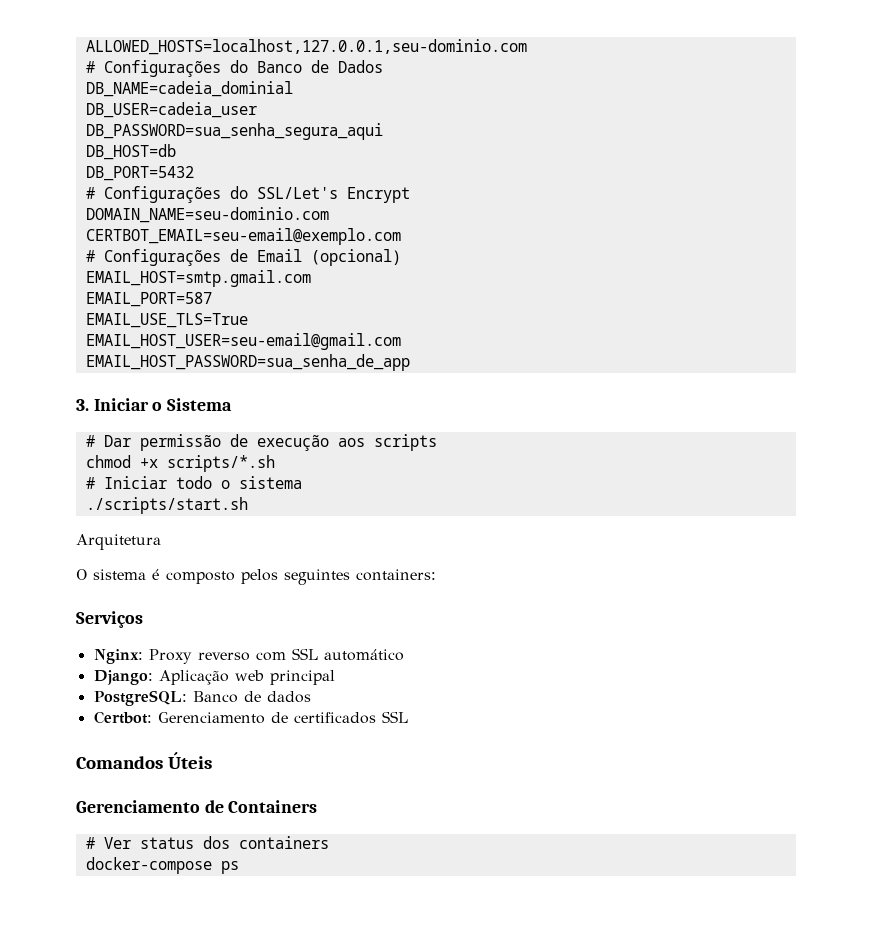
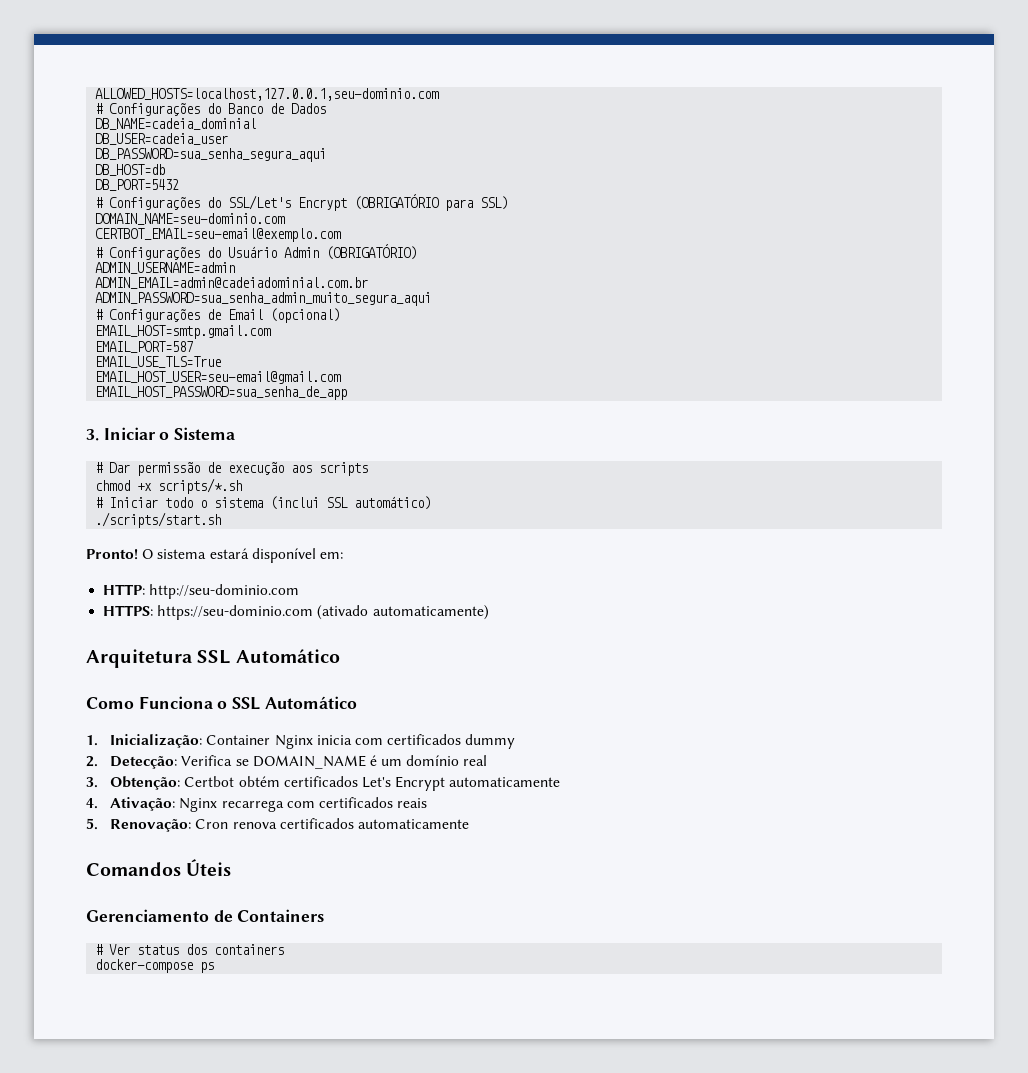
- # Configurações do SSL/Let's Encrypt
+ # Configurações do SSL/Let's Encrypt (OBRIGATÓRIO para SSL)
+ # Configurações do Usuário Admin (OBRIGATÓRIO)
+ ADMIN_USERNAME=admin
+ ADMIN_EMAIL=admin@cadeiadominial.com.br
+ ADMIN_PASSWORD=sua_senha_admin_muito_segura_aqui
- # Iniciar todo o sistema
+ # Iniciar todo o sistema (inclui SSL automático)
- Arquitetura
- O sistema é composto pelos seguintes containers:
- Serviços
- Nginx: Proxy reverso com SSL automático
- Django: Aplicação web principal
- PostgreSQL: Banco de dados
- Certbot: Gerenciamento de certificados SSL
+ Pronto! O sistema estará disponível em:
+ HTTP: http://seu-dominio.com
+ HTTPS: https://seu-dominio.com (ativado automaticamente)
+ Arquitetura SSL Automático
+ Como Funciona o SSL Automático
+ 1. Inicialização: Container Nginx inicia com certificados dummy
+ 2. Detecção: Verifica se DOMAIN_NAME é um domínio real
+ 3. Obtenção: Certbot obtém certificados Let's Encrypt automaticamente
+ 4. Ativação: Nginx recarrega com certificados reais
+ 5. Renovação: Cron renova certificados automaticamente

